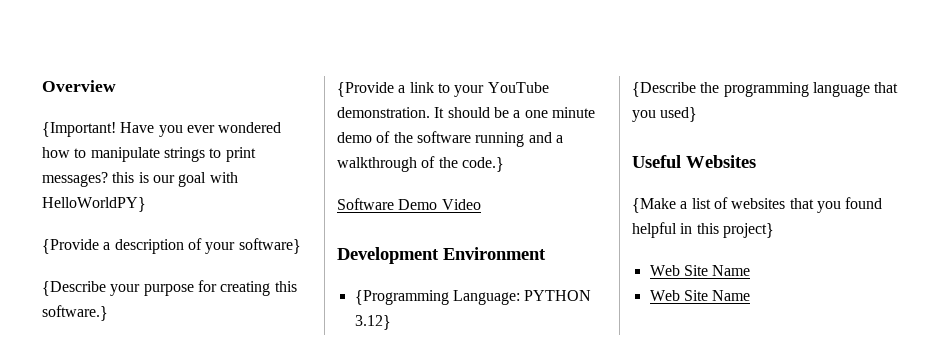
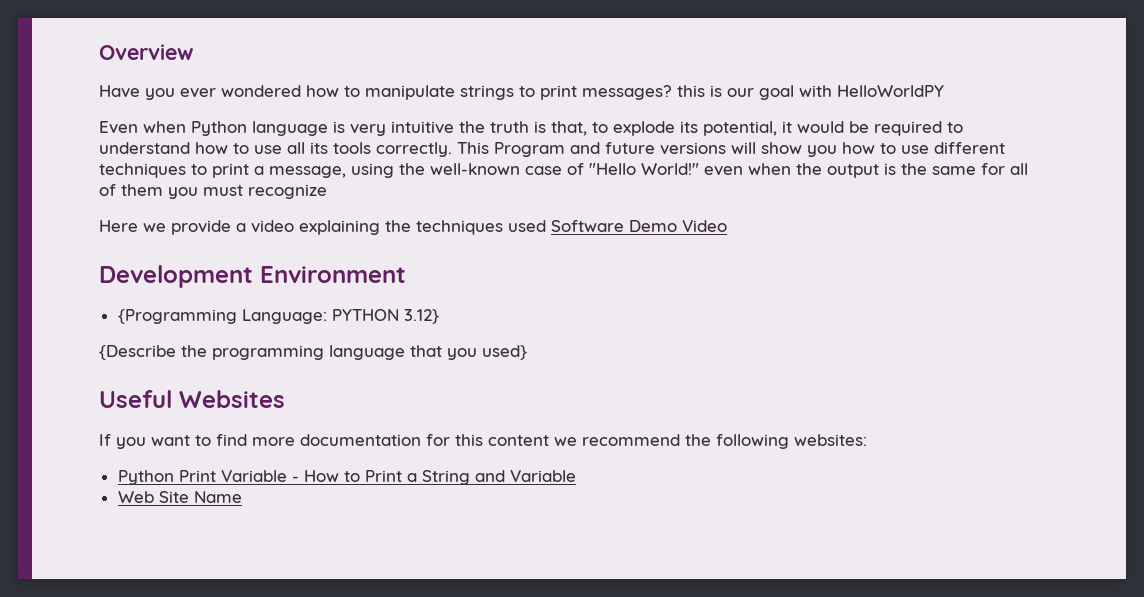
- {Important! Have you ever wondered how to manipulate strings to print messages? this is our goal with HelloWorldPY}
- {Provide a description of your software}
- {Describe your purpose for creating this software.}
- {Provide a link to your YouTube demonstration. It should be a one minute demo of the software running and a walkthrough of the code.}
- Software Demo Video
+ Have you ever wondered how to manipulate strings to print messages? this is our goal with HelloWorldPY
+ Even when Python language is very intuitive the truth is that, to explode its potential, it would be required to understand how to use all its tools correctly. This Program and future versions will show you how to use different techniques to print a message, using the well-known case of "Hello World!" even when the output is the same for all of them you must recognize
+ Here we provide a video explaining the techniques used Software Demo Video
- {Make a list of websites that you found helpful in this project}
- Web Site Name
+ If you want to find more documentation for this content we recommend the following websites:
+ Python Print Variable - How to Print a String and Variable

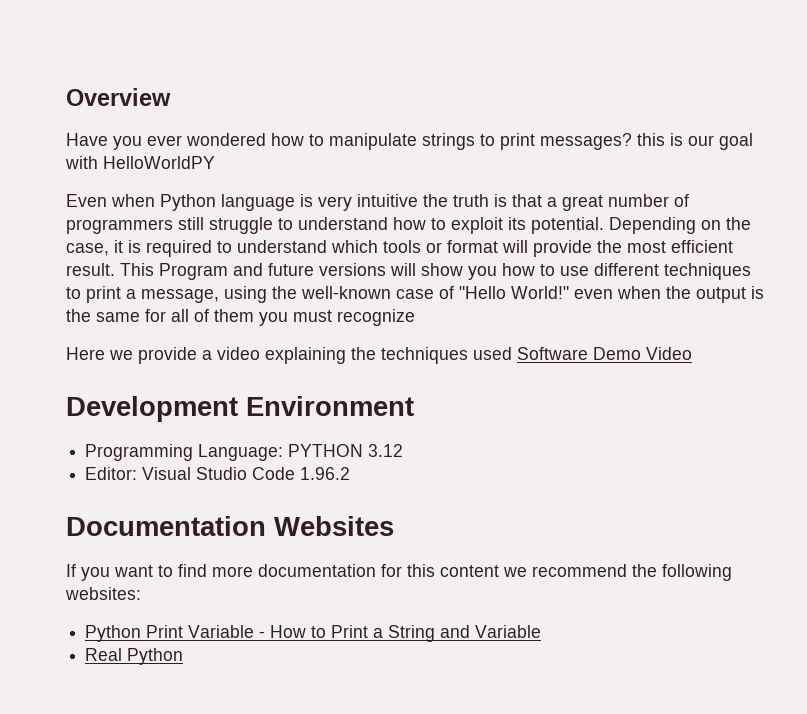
- Even when Python language is very intuitive the truth is that, to explode its potential, it would be required to understand how to use all its tools correctly.
+ Even when Python language is very intuitive the truth is that a great number of programmers still struggle to understand how to exploit its potential. Depending on the case, it is required to understand which tools or format will provide the most efficient result.
- {Programming Language: PYTHON 3.12}
- {Describe the programming language that you used}
- Useful Websites
+ Programming Language: PYTHON 3.12
+ Editor: Visual Studio Code 1.96.2
+ Documentation Websites
- Web Site Name
+ Real Python

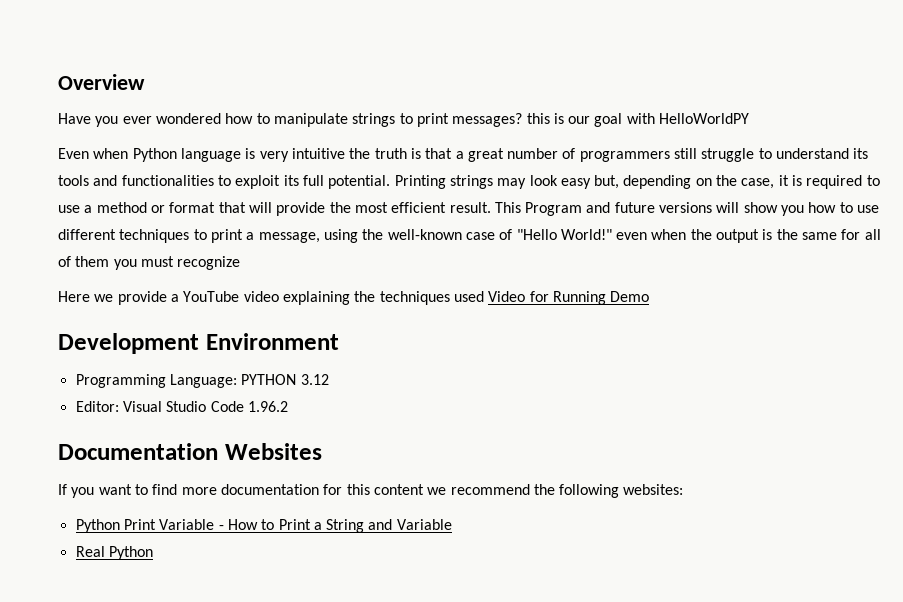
- Even when Python language is very intuitive the truth is that a great number of programmers still struggle to understand how to exploit its potential. Depending on the case, it is required to understand which tools or format will provide the most efficient result.
+ Even when Python language is very intuitive the truth is that a great number of programmers still struggle to understand its tools and functionalities to exploit its full potential. Printing strings may look easy but, depending on the case, it is required to use a method or format that will provide the most efficient result.
- Here we provide a video explaining the techniques used Software Demo Video
+ Here we provide a YouTube video explaining the techniques used Video for Running Demo

